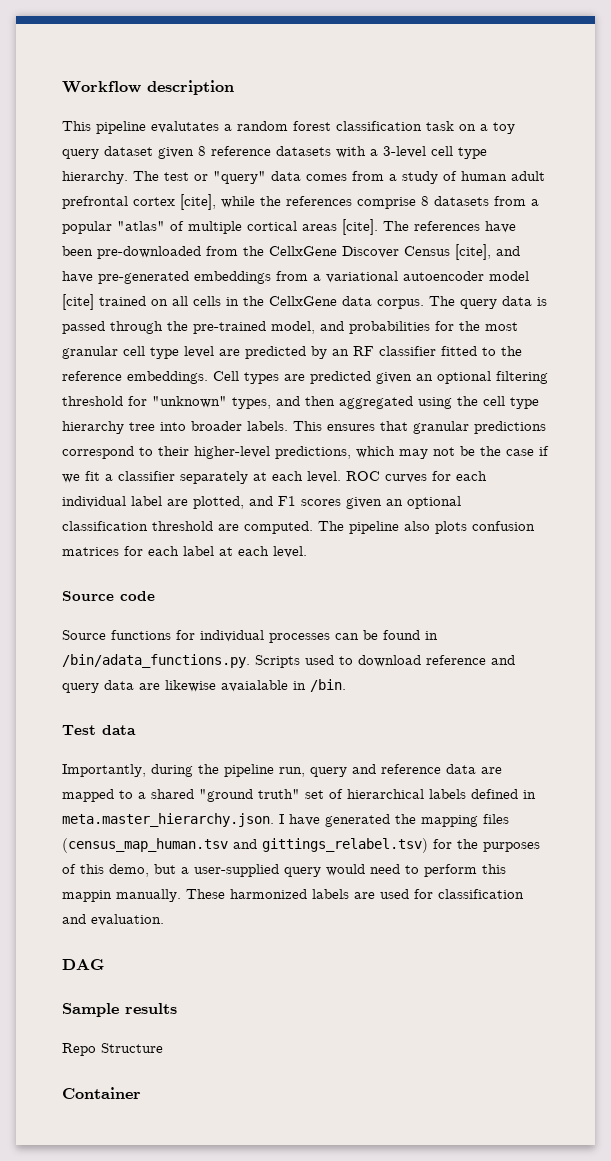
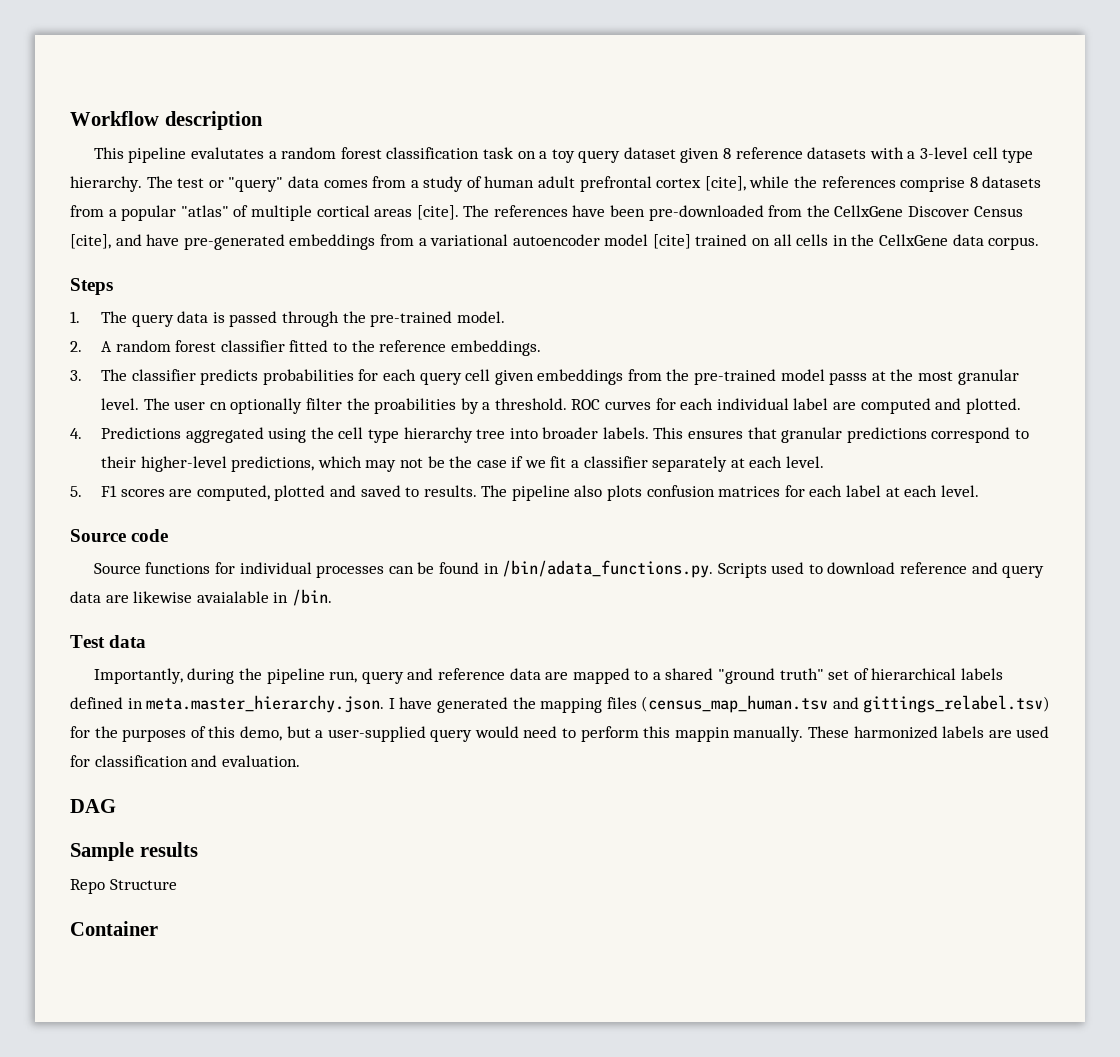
- The references have been pre-downloaded from the CellxGene Discover Census [cite], and have pre-generated embeddings from a variational autoencoder model [cite] trained on all cells in the CellxGene data corpus. The query data is passed through the pre-trained model, and probabilities for the most granular cell type level are predicted by an RF classifier fitted to the reference embeddings. Cell types are predicted given an optional filtering threshold for "unknown" types, and then aggregated using the cell type hierarchy tree into broader labels.
+ The references have been pre-downloaded from the CellxGene Discover Census [cite], and have pre-generated embeddings from a variational autoencoder model [cite] trained on all cells in the CellxGene data corpus.
+ Steps
+ 1. The query data is passed through the pre-trained model.
+ 2. A random forest classifier fitted to the reference embeddings.
+ 3. The classifier predicts probabilities for each query cell given embeddings from the pre-trained model passs at the most granular level. The user cn optionally filter the proabilities by a threshold. ROC curves for each individual label are computed and plotted.
+ 4. Predictions aggregated using the cell type hierarchy tree into broader labels.
- This ensures that granular predictions correspond to their higher-level predictions, which may not be the case if we fit a classifier separately at each level. ROC curves for each individual label are plotted, and F1 scores given an optional classification threshold are computed.
+ This ensures that granular predictions correspond to their higher-level predictions, which may not be the case if we fit a classifier separately at each level.
+ 5. F1 scores are computed, plotted and saved to results.

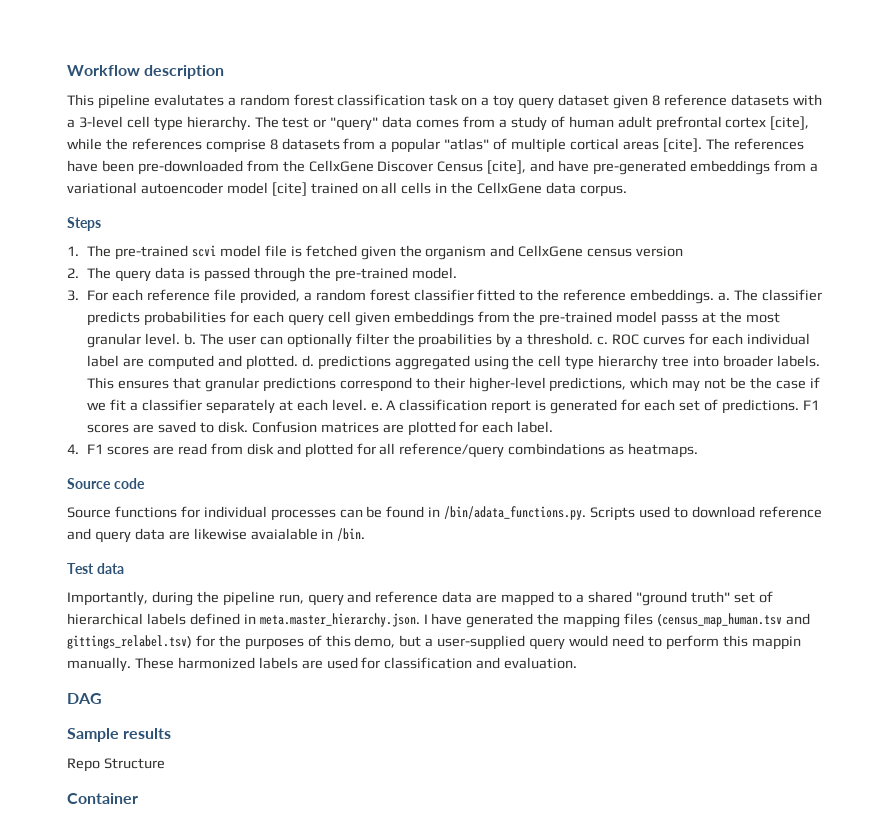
- 1. The query data is passed through the pre-trained model.
+ 1. The pre-trained scvi model file is fetched given the organism and CellxGene census version
+ 2. The query data is passed through the pre-trained model.
- 2. A random forest classifier fitted to the reference embeddings.
- 3. The classifier predicts probabilities for each query cell given embeddings from the pre-trained model passs at the most granular level.
+ 3. For each reference file provided, a random forest classifier fitted to the reference embeddings. a. The classifier predicts probabilities for each query cell given embeddings from the pre-trained model passs at the most granular level. b.
- The user cn optionally filter the proabilities by a threshold.
+ The user can optionally filter the proabilities by a threshold. c.
- ROC curves for each individual label are computed and plotted.
- 4. Predictions aggregated using the cell type hierarchy tree into broader labels.
+ ROC curves for each individual label are computed and plotted. d. predictions aggregated using the cell type hierarchy tree into broader labels.
- This ensures that granular predictions correspond to their higher-level predictions, which may not be the case if we fit a classifier separately at each level.
- 5. F1 scores are computed, plotted and saved to results. The pipeline also plots confusion matrices for each label at each level.
+ This ensures that granular predictions correspond to their higher-level predictions, which may not be the case if we fit a classifier separately at each level. e. A classification report is generated for each set of predictions. F1 scores are saved to disk. Confusion matrices are plotted for each label.
+ 4. F1 scores are read from disk and plotted for all reference/query combindations as heatmaps.

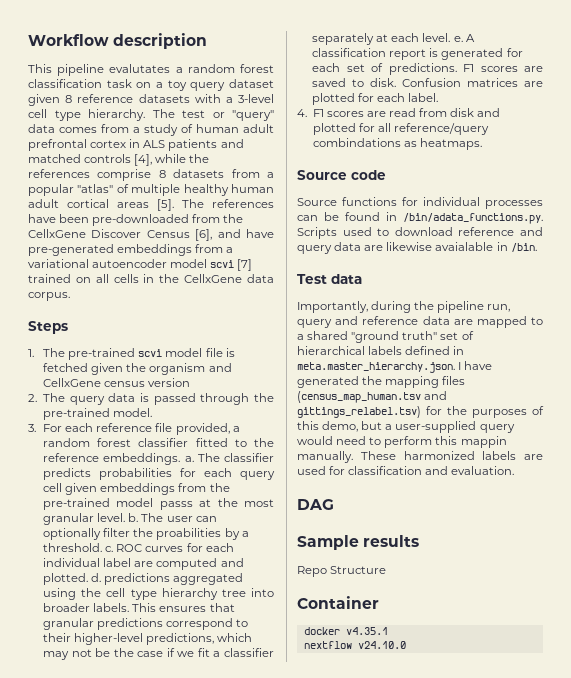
- The test or "query" data comes from a study of human adult prefrontal cortex [cite], while the references comprise 8 datasets from a popular "atlas" of multiple cortical areas [cite].
+ The test or "query" data comes from a study of human adult prefrontal cortex in ALS patients and matched controls [4], while the references comprise 8 datasets from a popular "atlas" of multiple healthy human adult cortical areas [5].
- The references have been pre-downloaded from the CellxGene Discover Census [cite], and have pre-generated embeddings from a variational autoencoder model [cite] trained on all cells in the CellxGene data corpus.
+ The references have been pre-downloaded from the CellxGene Discover Census [6], and have pre-generated embeddings from a variational autoencoder model scvi [7] trained on all cells in the CellxGene data corpus.
+ docker v4.35.1
+ nextflow v24.10.0

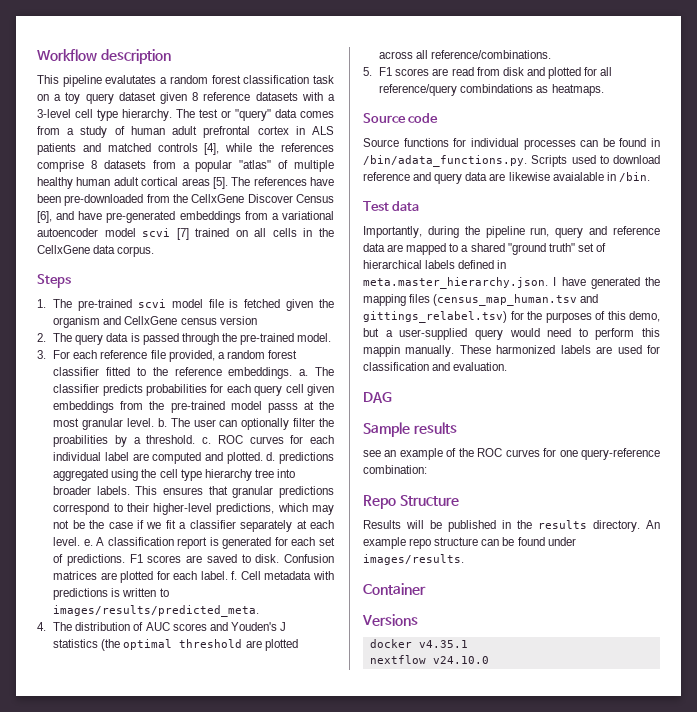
- Confusion matrices are plotted for each label.
- 4. F1 scores are read from disk and plotted for all reference/query combindations as heatmaps.
+ Confusion matrices are plotted for each label. f. Cell metadata with predictions is written to images/results/predicted_meta.
+ 4. The distribution of AUC scores and Youden's J statistics (the optimal threshold are plotted across all reference/combinations.
+ 5. F1 scores are read from disk and plotted for all reference/query combindations as heatmaps.
+ see an example of the ROC curves for one query-reference combination:
  Repo Structure
+ Results will be published in the results directory. An example repo structure can be found under images/results.
+ Versions

